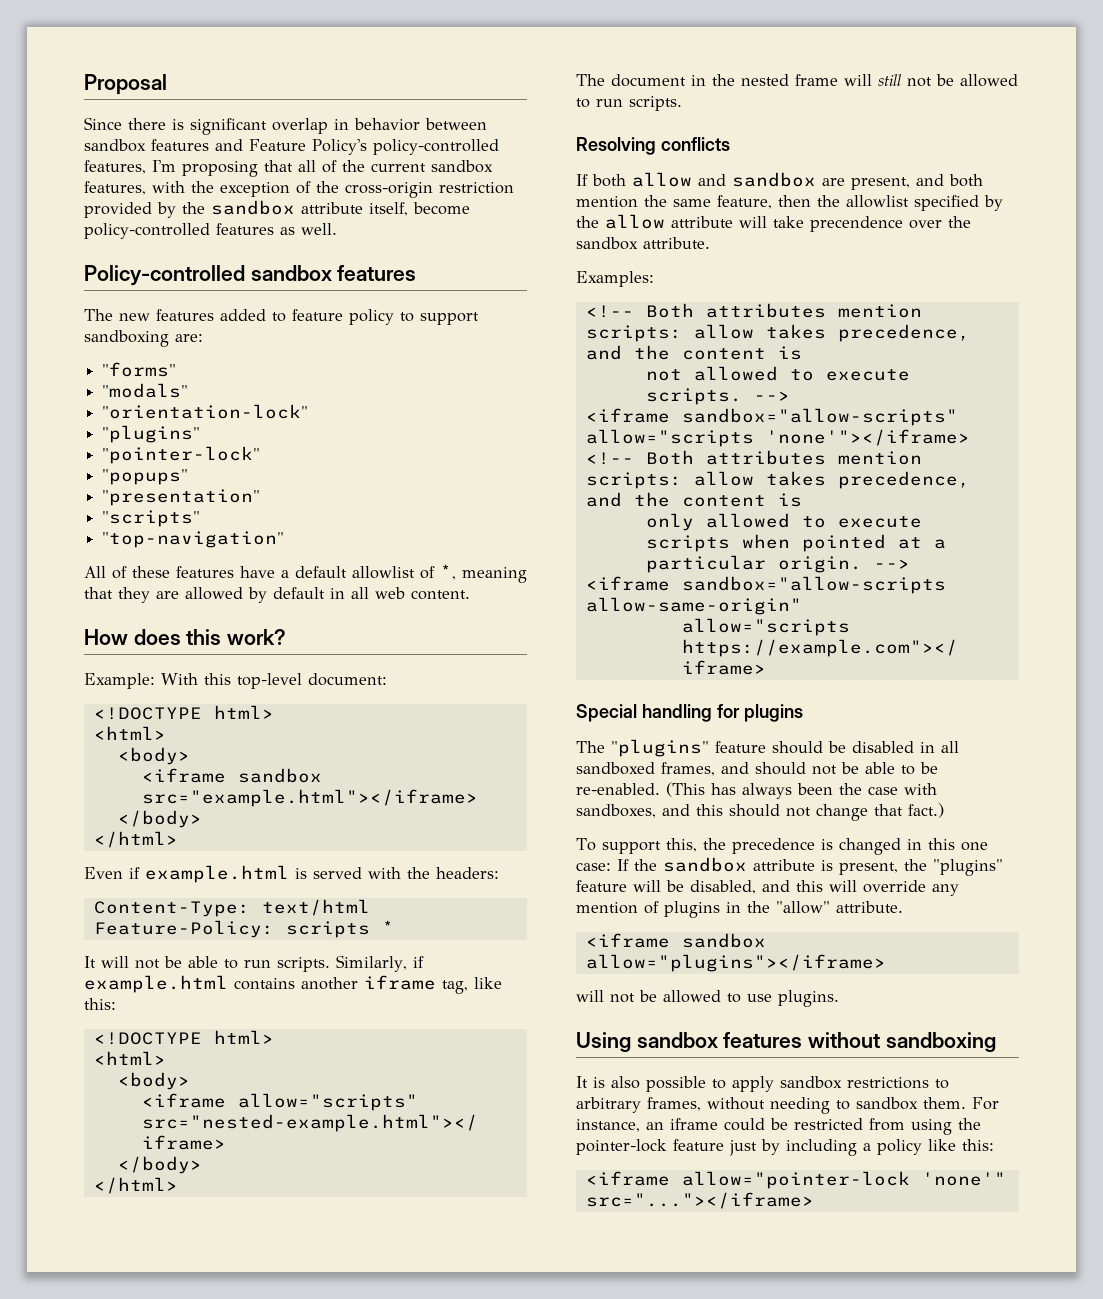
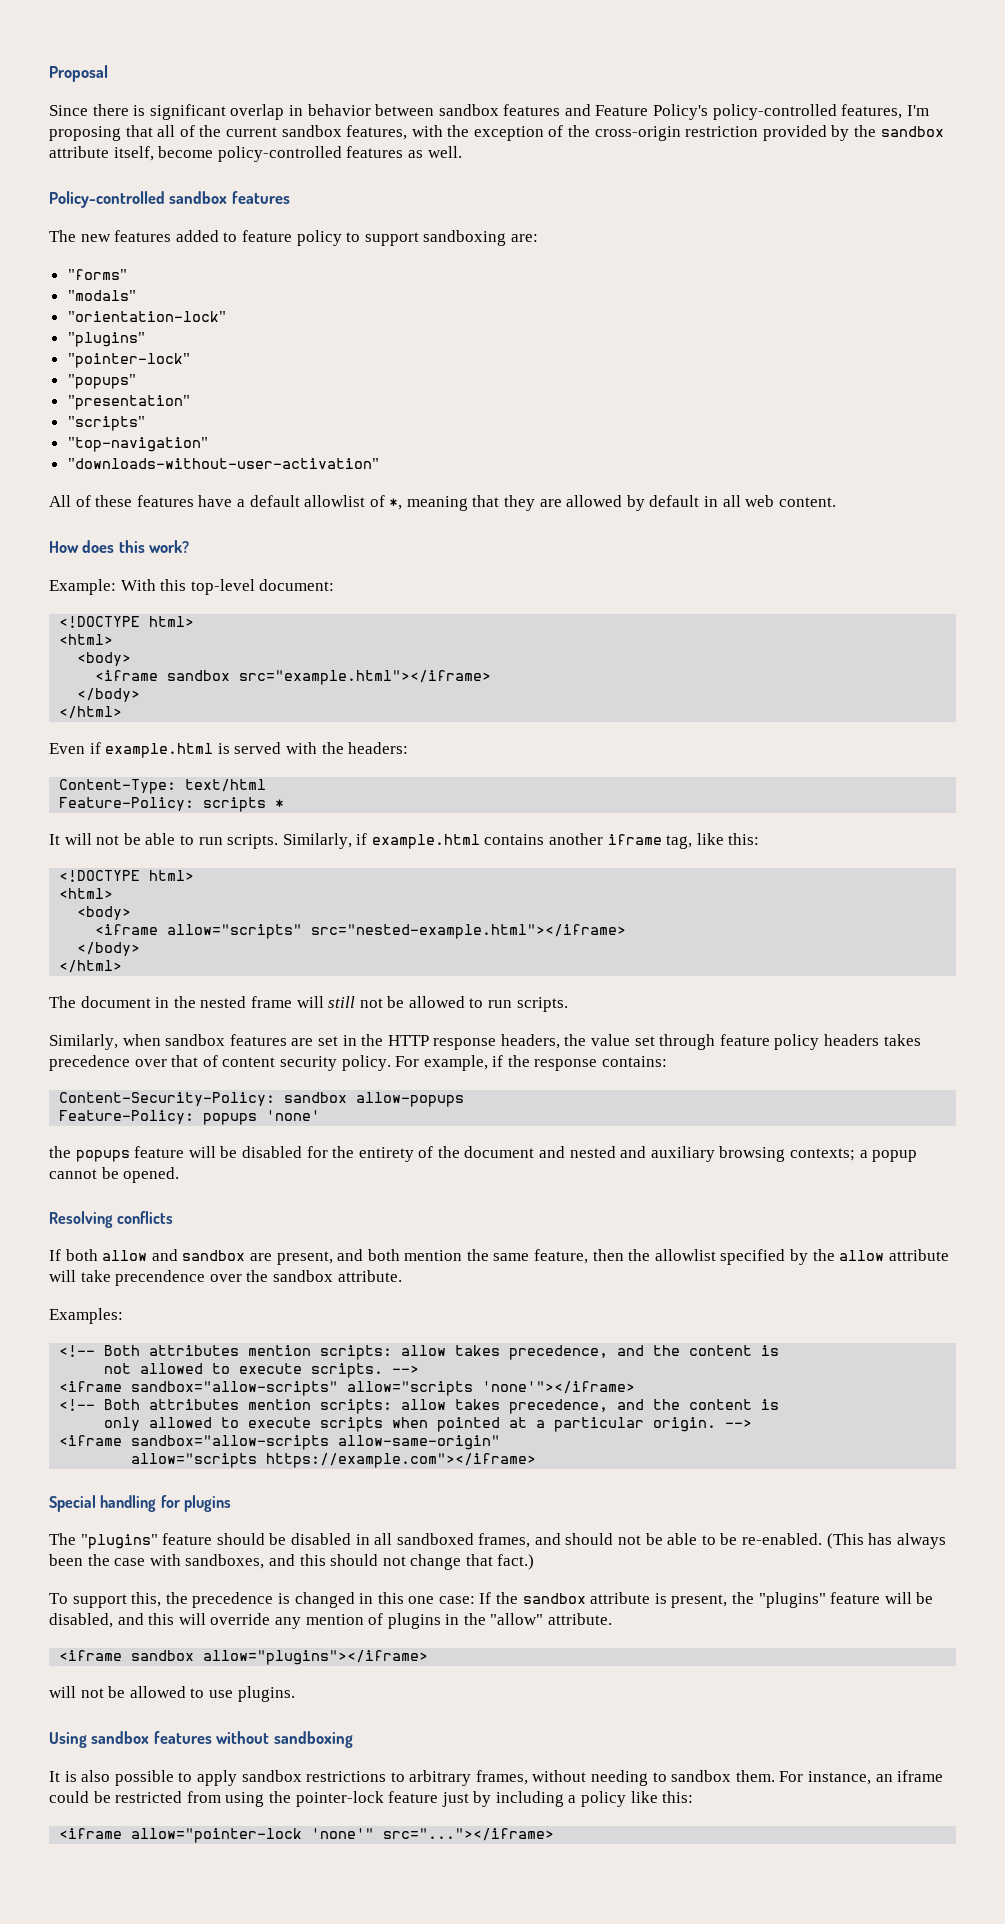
+ "downloads-without-user-activation"
+ Similarly, when sandbox features are set in the HTTP response headers, the value set through feature policy headers takes precedence over that of content security policy. For example, if the response contains:
+ Content-Security-Policy: sandbox allow-popups
+ Feature-Policy: popups 'none'
+ the popups feature will be disabled for the entirety of the document and nested and auxiliary browsing contexts; a popup cannot be opened.

